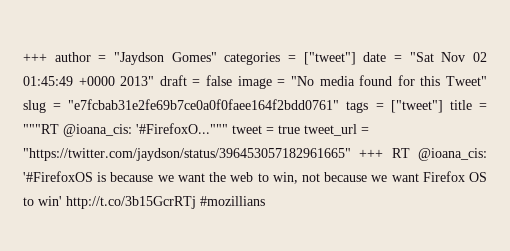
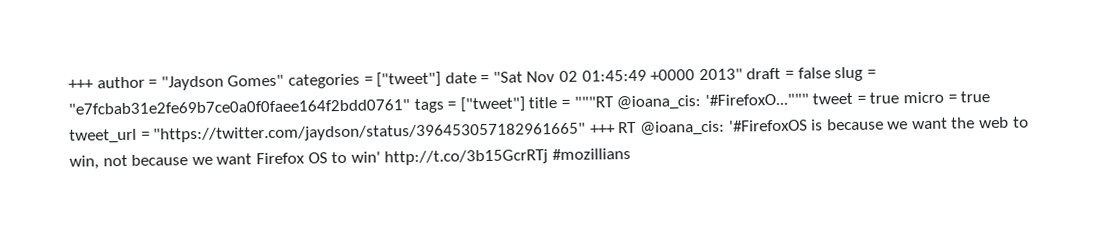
- +++ author = "Jaydson Gomes" categories = ["tweet"] date = "Sat Nov 02 01:45:49 +0000 2013" draft = false image = "No media found for this Tweet" slug = "e7fcbab31e2fe69b7ce0a0f0faee164f2bdd0761" tags = ["tweet"] title = """RT @ioana_cis: '#FirefoxO...""" tweet = true tweet_url = "https://twitter.com/jaydson/status/396453057182961665" +++ RT @ioana_cis: '#FirefoxOS is because we want the web to win, not because we want Firefox OS to win' http://t.co/3b15GcrRTj #mozillians
+ +++ author = "Jaydson Gomes" categories = ["tweet"] date = "Sat Nov 02 01:45:49 +0000 2013" draft = false slug = "e7fcbab31e2fe69b7ce0a0f0faee164f2bdd0761" tags = ["tweet"] title = """RT @ioana_cis: '#FirefoxO...""" tweet = true micro = true tweet_url = "https://twitter.com/jaydson/status/396453057182961665" +++ RT @ioana_cis: '#FirefoxOS is because we want the web to win, not because we want Firefox OS to win' http://t.co/3b15GcrRTj #mozillians

